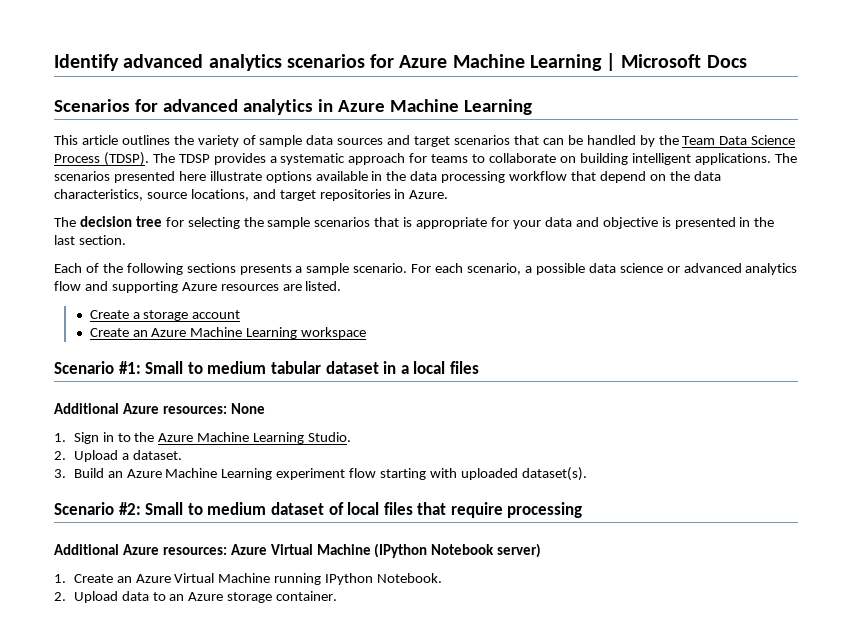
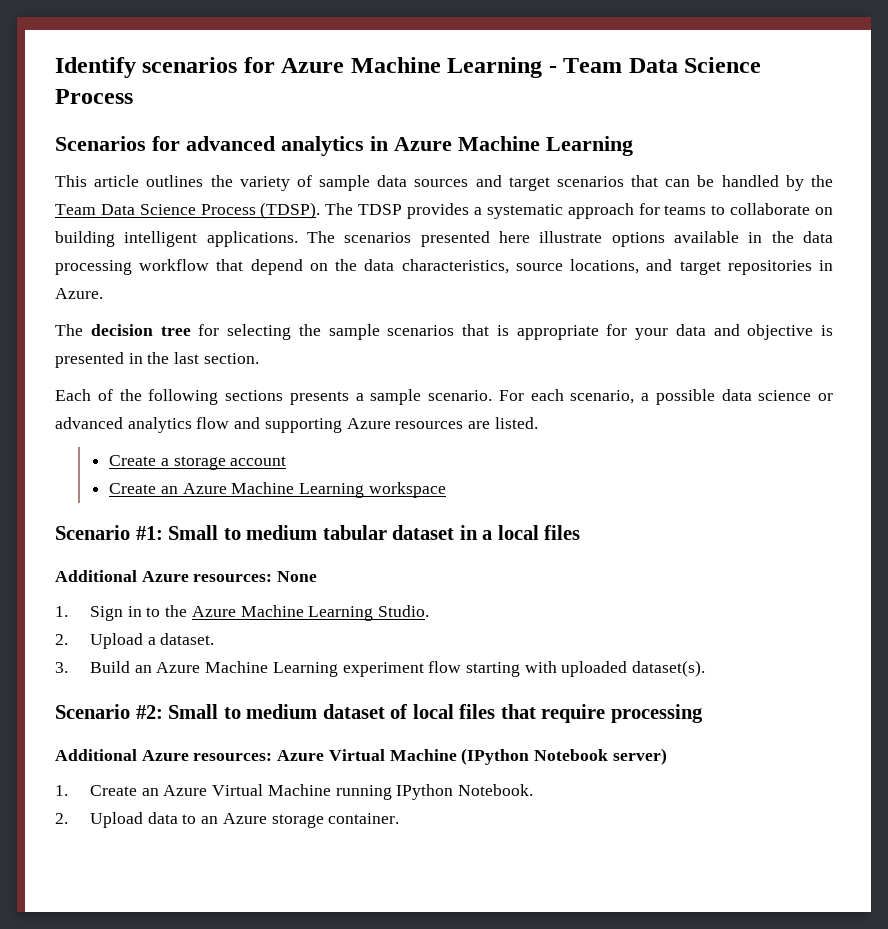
- Identify advanced analytics scenarios for Azure Machine Learning | Microsoft Docs
+ Identify scenarios for Azure Machine Learning - Team Data Science Process

